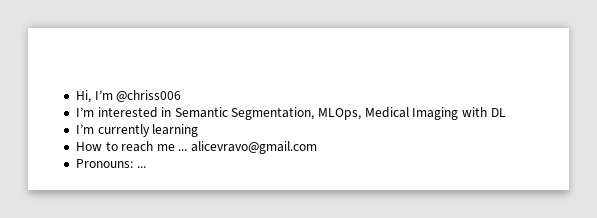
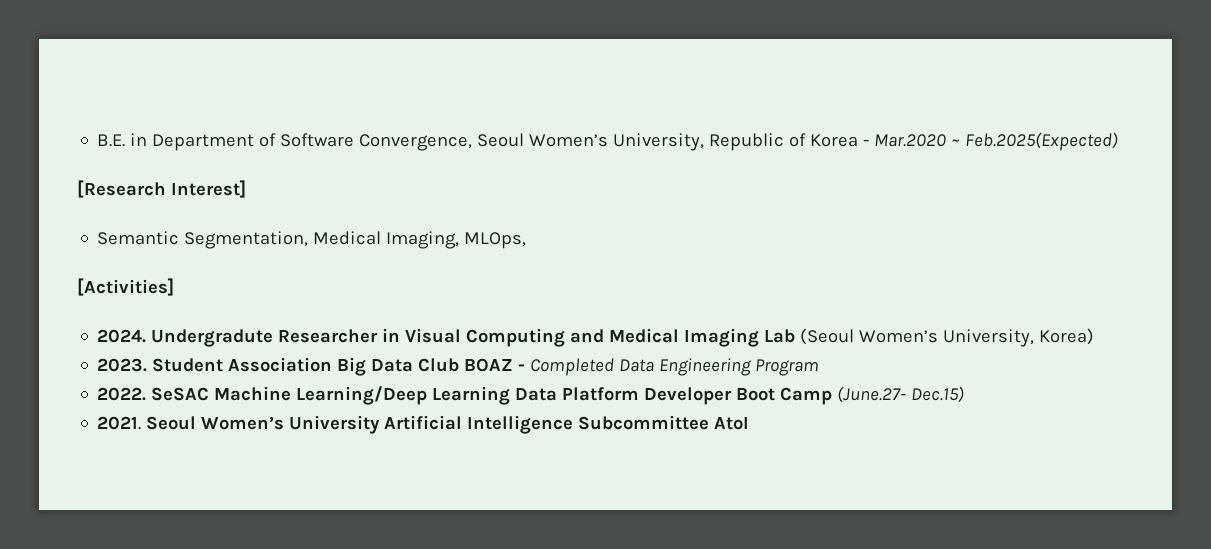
- Hi, I’m @chriss006
- I’m interested in Semantic Segmentation, MLOps, Medical Imaging with DL
- I’m currently learning
- How to reach me ... alicevravo@gmail.com
- Pronouns: ...
+ B.E. in Department of Software Convergence, Seoul Women’s University, Republic of Korea - Mar.2020 ~ Feb.2025(Expected)
+ [Research Interest]
+ Semantic Segmentation, Medical Imaging, MLOps,
+ [Activities]
+ 2024. Undergradute Researcher in Visual Computing and Medical Imaging Lab (Seoul Women’s University, Korea)
+ 2023. Student Association Big Data Club BOAZ - Completed Data Engineering Program
+ 2022. SeSAC Machine Learning/Deep Learning Data Platform Developer Boot Camp (June.27- Dec.15)
+ 2021. Seoul Women’s University Artificial Intelligence Subcommittee AtoI

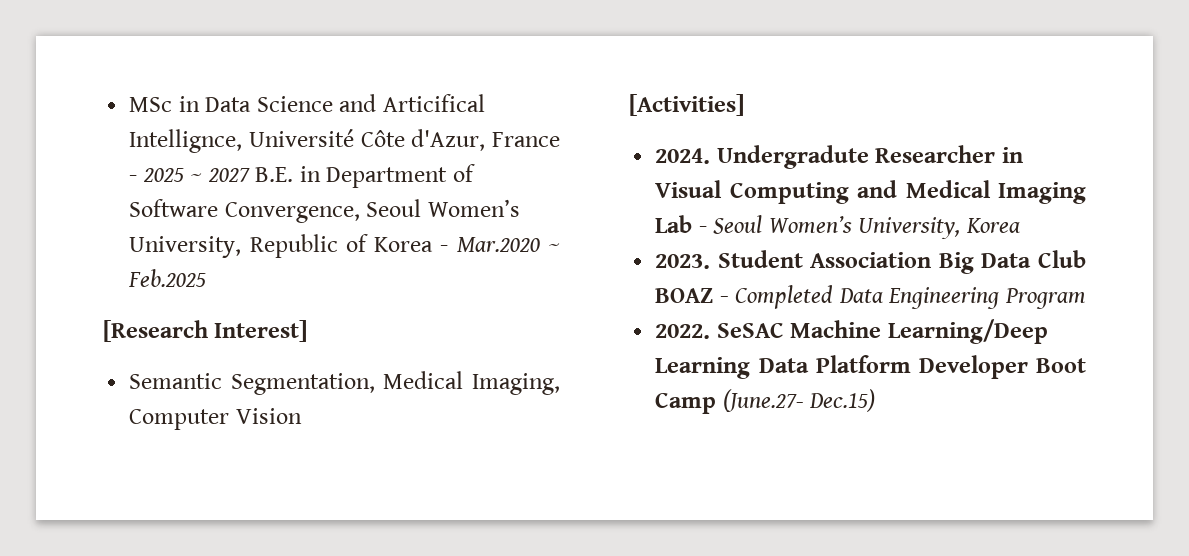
- B.E. in Department of Software Convergence, Seoul Women’s University, Republic of Korea - Mar.2020 ~ Feb.2025(Expected)
+ MSc in Data Science and Articifical Intellignce, Université Côte d'Azur, France - 2025 ~ 2027 B.E. in Department of Software Convergence, Seoul Women’s University, Republic of Korea - Mar.2020 ~ Feb.2025
- Semantic Segmentation, Medical Imaging, MLOps,
+ Semantic Segmentation, Medical Imaging, Computer Vision
- Undergradute Researcher in Visual Computing and Medical Imaging Lab (Seoul Women’s University, Korea)
+ Undergradute Researcher in Visual Computing and Medical Imaging Lab - Seoul Women’s University, Korea
- 2021. Seoul Women’s University Artificial Intelligence Subcommittee AtoI

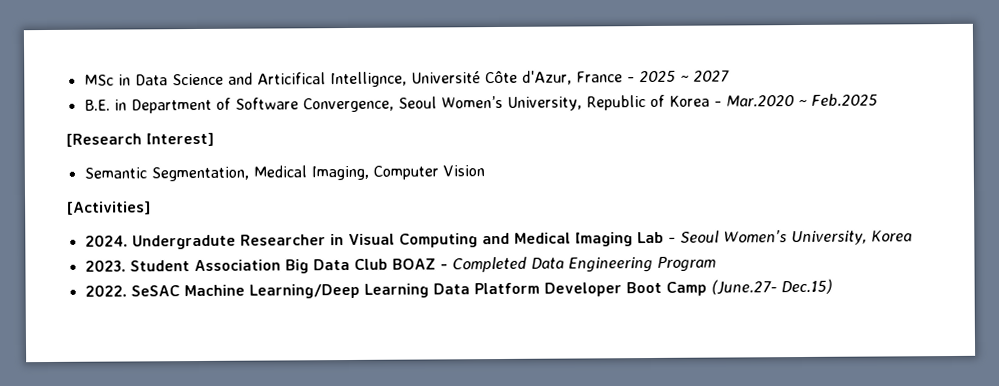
- MSc in Data Science and Articifical Intellignce, Université Côte d'Azur, France - 2025 ~ 2027 B.E. in Department of Software Convergence, Seoul Women’s University, Republic of Korea - Mar.2020 ~ Feb.2025
+ MSc in Data Science and Articifical Intellignce, Université Côte d'Azur, France - 2025 ~ 2027
+ B.E. in Department of Software Convergence, Seoul Women’s University, Republic of Korea - Mar.2020 ~ Feb.2025

